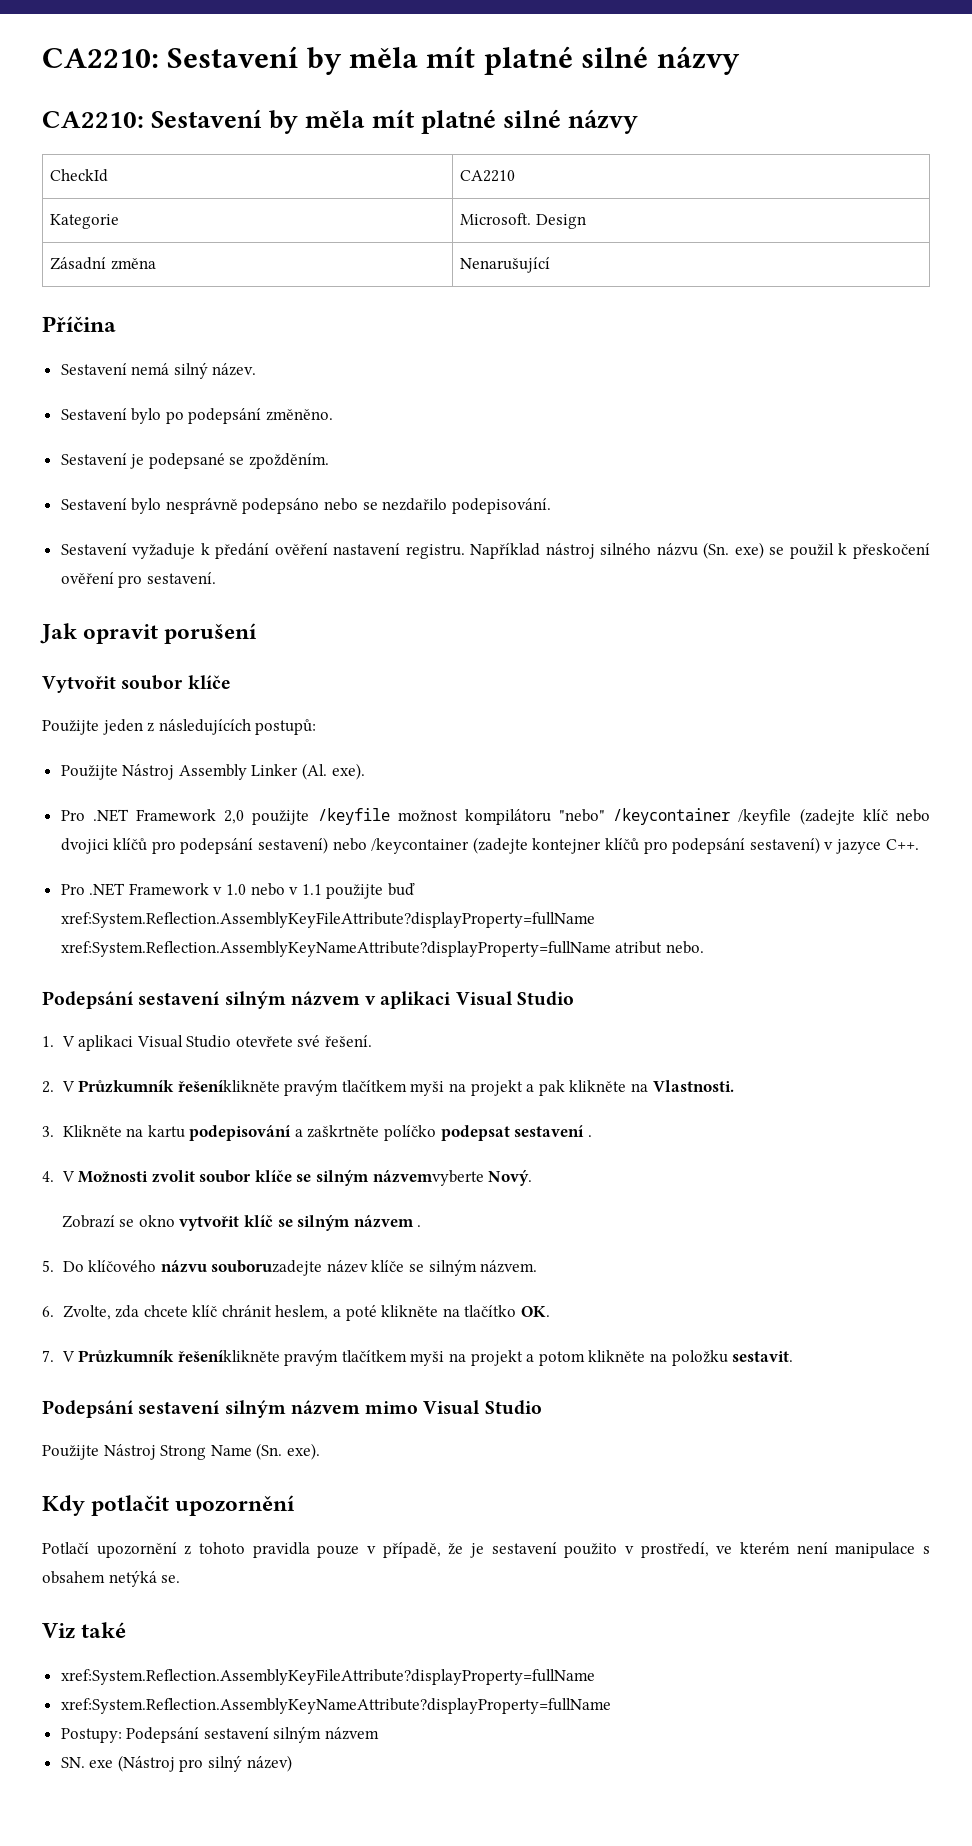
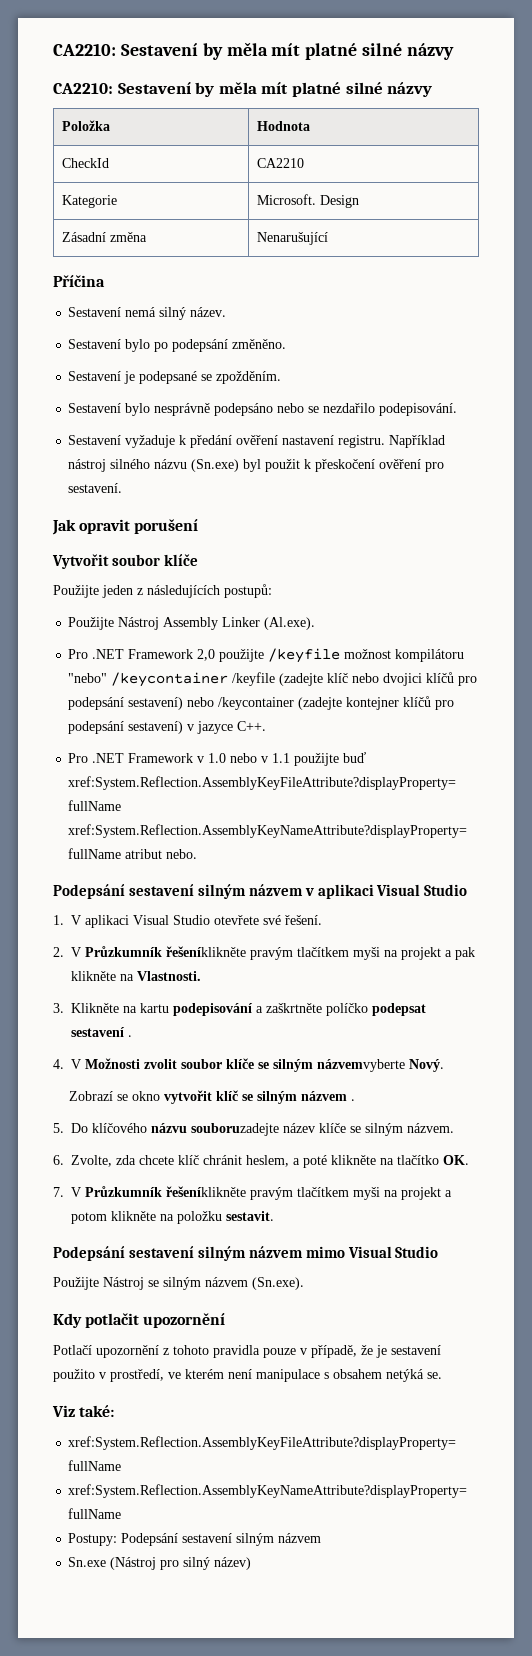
+ Položka | Hodnota
- Například nástroj silného názvu (Sn. exe) se použil k přeskočení ověření pro sestavení.
+ Například nástroj silného názvu (Sn.exe) byl použit k přeskočení ověření pro sestavení.
- Použijte Nástroj Assembly Linker (Al. exe).
+ Použijte Nástroj Assembly Linker (Al.exe).
- Použijte Nástroj Strong Name (Sn. exe).
+ Použijte Nástroj se silným názvem (Sn.exe).
- Viz také
+ Viz také:
- SN. exe (Nástroj pro silný název)
+ Sn.exe (Nástroj pro silný název)

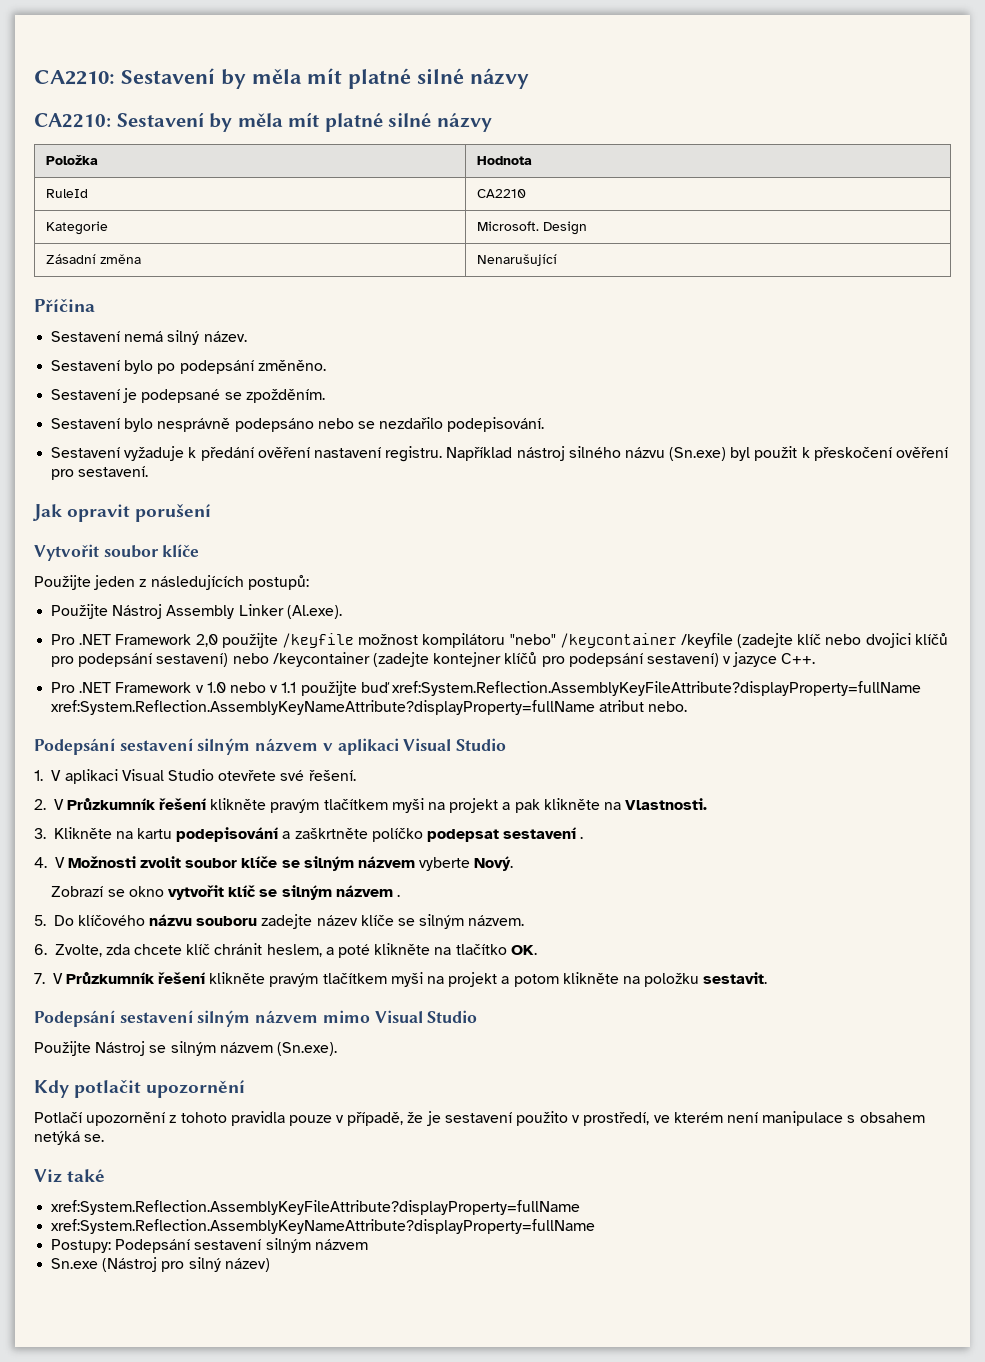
- CheckId | CA2210
+ RuleId | CA2210
- 2. V Průzkumník řešeníklikněte pravým tlačítkem myši na projekt a pak klikněte na Vlastnosti.
+ 2. V Průzkumník řešení klikněte pravým tlačítkem myši na projekt a pak klikněte na Vlastnosti.
- 4. V Možnosti zvolit soubor klíče se silným názvemvyberte Nový.
+ 4. V Možnosti zvolit soubor klíče se silným názvem vyberte Nový.
- 5. Do klíčového názvu souboruzadejte název klíče se silným názvem.
+ 5. Do klíčového názvu souboru zadejte název klíče se silným názvem.
- 7. V Průzkumník řešeníklikněte pravým tlačítkem myši na projekt a potom klikněte na položku sestavit.
+ 7. V Průzkumník řešení klikněte pravým tlačítkem myši na projekt a potom klikněte na položku sestavit.
- Viz také:
+ Viz také

